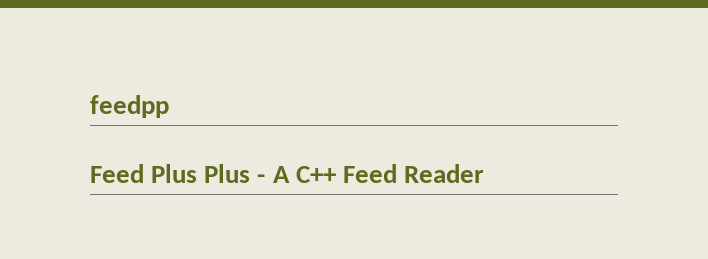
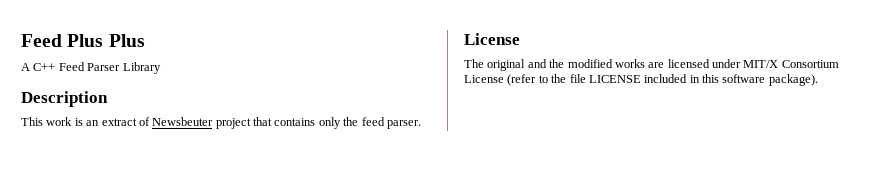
- feedpp
- Feed Plus Plus - A C++ Feed Reader
+ Feed Plus Plus
+ A C++ Feed Parser Library
+ Description
+ This work is an extract of Newsbeuter project that contains only the feed parser.
+ License
+ The original and the modified works are licensed under MIT/X Consortium License (refer to the file LICENSE included in this software package).

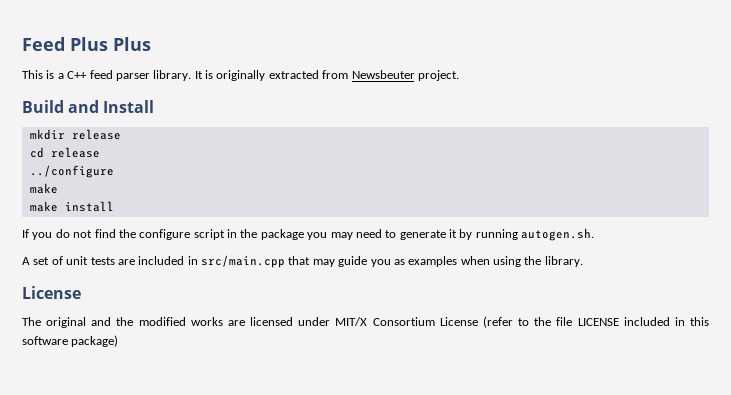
- A C++ Feed Parser Library
- Description
- This work is an extract of Newsbeuter project that contains only the feed parser.
+ This is a C++ feed parser library. It is originally extracted from Newsbeuter project.
+ Build and Install
+ mkdir release
+ cd release
+ ../configure
+ make
+ make install
+ If you do not find the configure script in the package you may need to generate it by running autogen.sh.
+ A set of unit tests are included in src/main.cpp that may guide you as examples when using the library.
- The original and the modified works are licensed under MIT/X Consortium License (refer to the file LICENSE included in this software package).
+ The original and the modified works are licensed under MIT/X Consortium License (refer to the file LICENSE included in this software package)

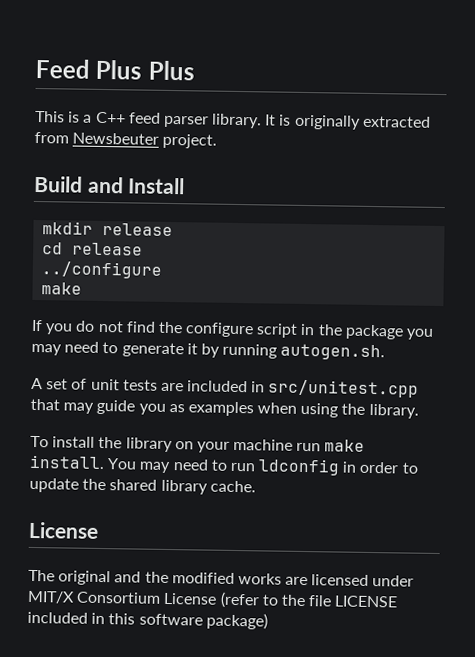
- make install
- A set of unit tests are included in src/main.cpp that may guide you as examples when using the library.
+ A set of unit tests are included in src/unitest.cpp that may guide you as examples when using the library.
+ To install the library on your machine run make install. You may need to run ldconfig in order to update the shared library cache.

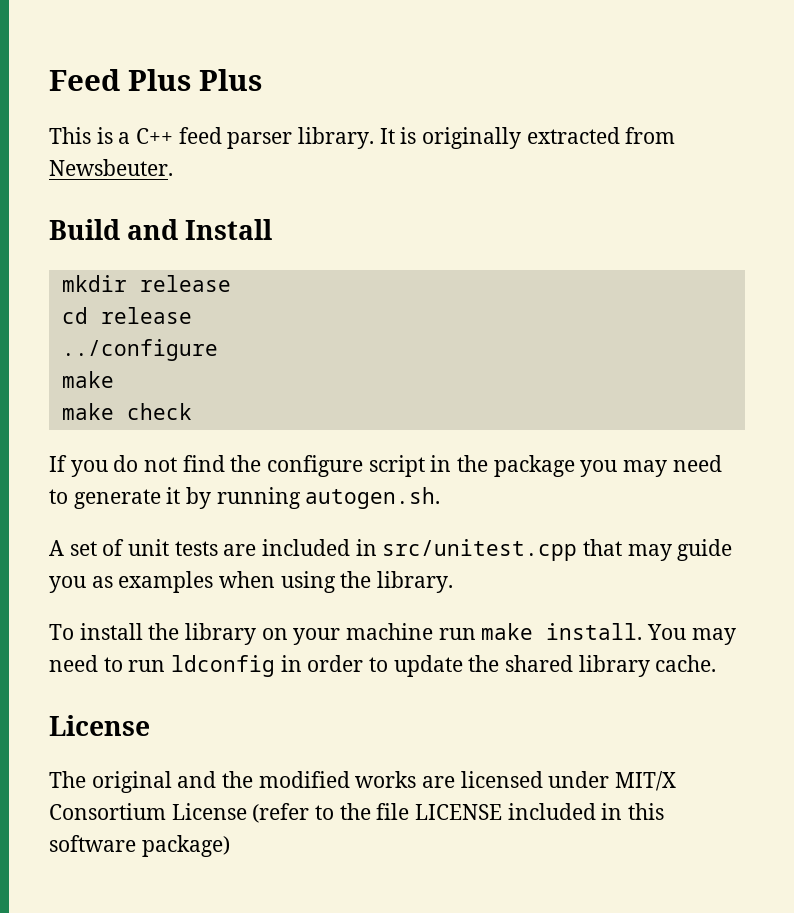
- It is originally extracted from Newsbeuter project.
+ It is originally extracted from Newsbeuter.
+ make check

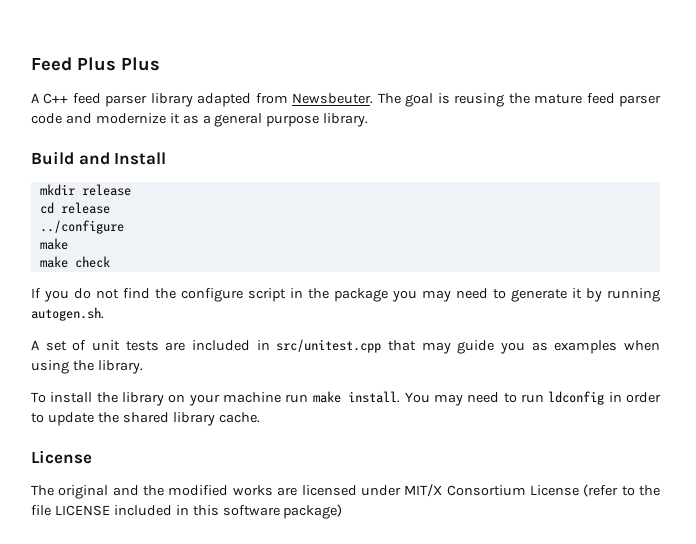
- This is a C++ feed parser library. It is originally extracted from Newsbeuter.
+ A C++ feed parser library adapted from Newsbeuter. The goal is reusing the mature feed parser code and modernize it as a general purpose library.

